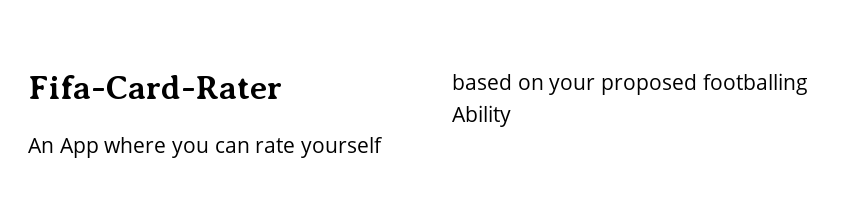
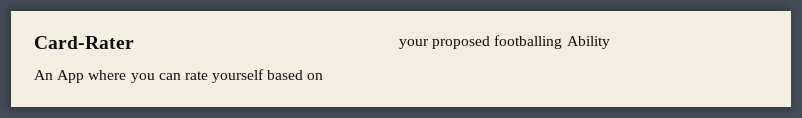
- Fifa-Card-Rater
+ Card-Rater

